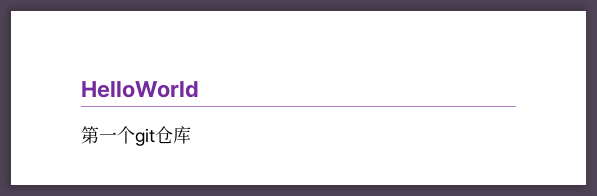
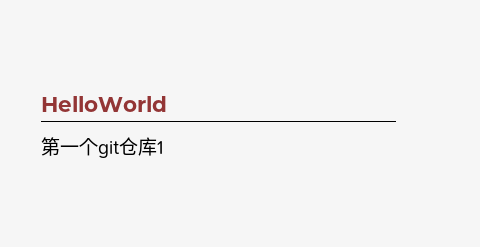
- 第一个git仓库
+ 第一个git仓库1

